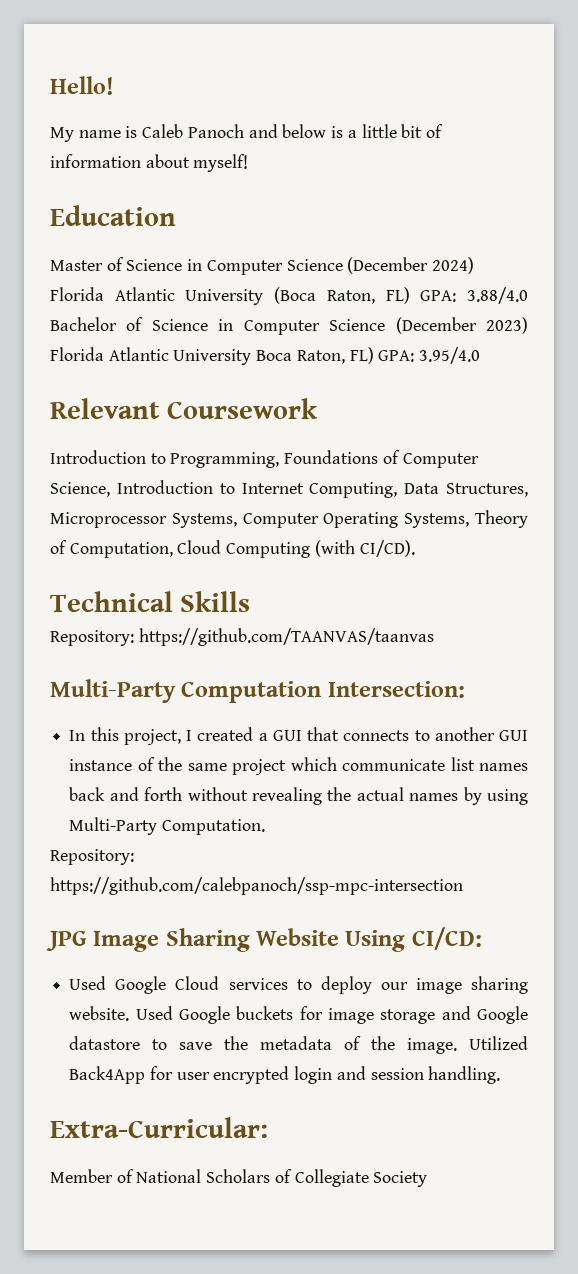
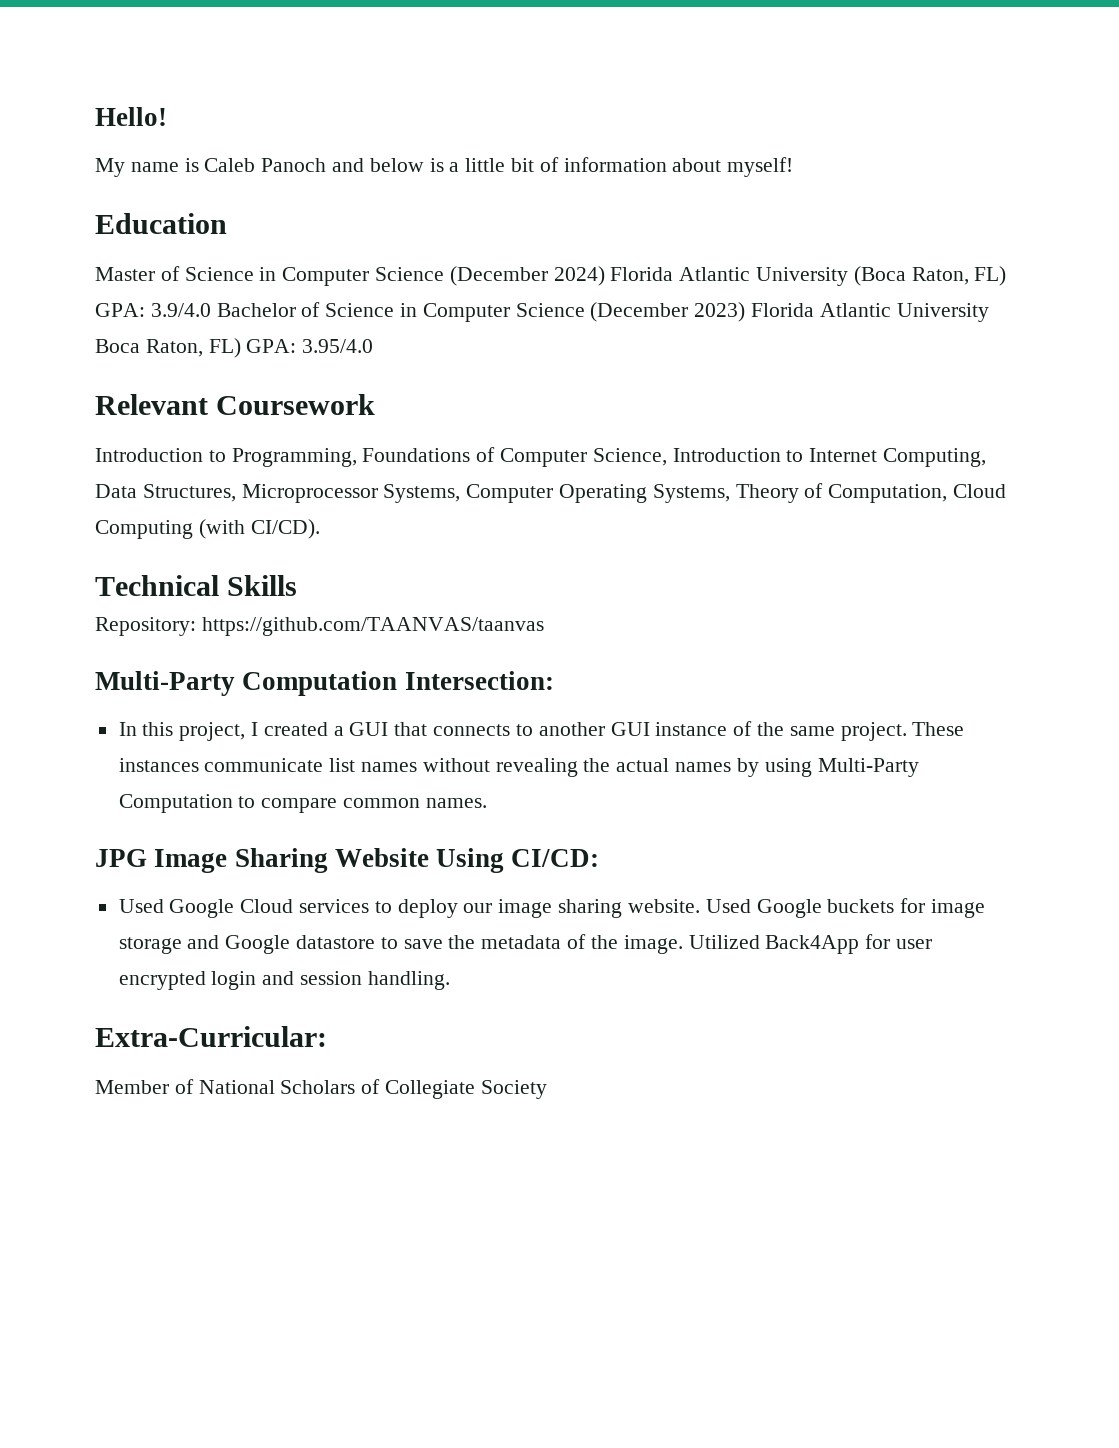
- Master of Science in Computer Science (December 2024) Florida Atlantic University (Boca Raton, FL) GPA: 3.88/4.0 Bachelor of Science in Computer Science (December 2023) Florida Atlantic University Boca Raton, FL) GPA: 3.95/4.0
+ Master of Science in Computer Science (December 2024) Florida Atlantic University (Boca Raton, FL) GPA: 3.9/4.0 Bachelor of Science in Computer Science (December 2023) Florida Atlantic University Boca Raton, FL) GPA: 3.95/4.0
- In this project, I created a GUI that connects to another GUI instance of the same project which communicate list names back and forth without revealing the actual names by using Multi-Party Computation.
- Repository: https://github.com/calebpanoch/ssp-mpc-intersection
+ In this project, I created a GUI that connects to another GUI instance of the same project. These instances communicate list names without revealing the actual names by using Multi-Party Computation to compare common names.

